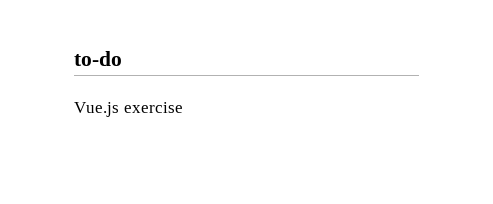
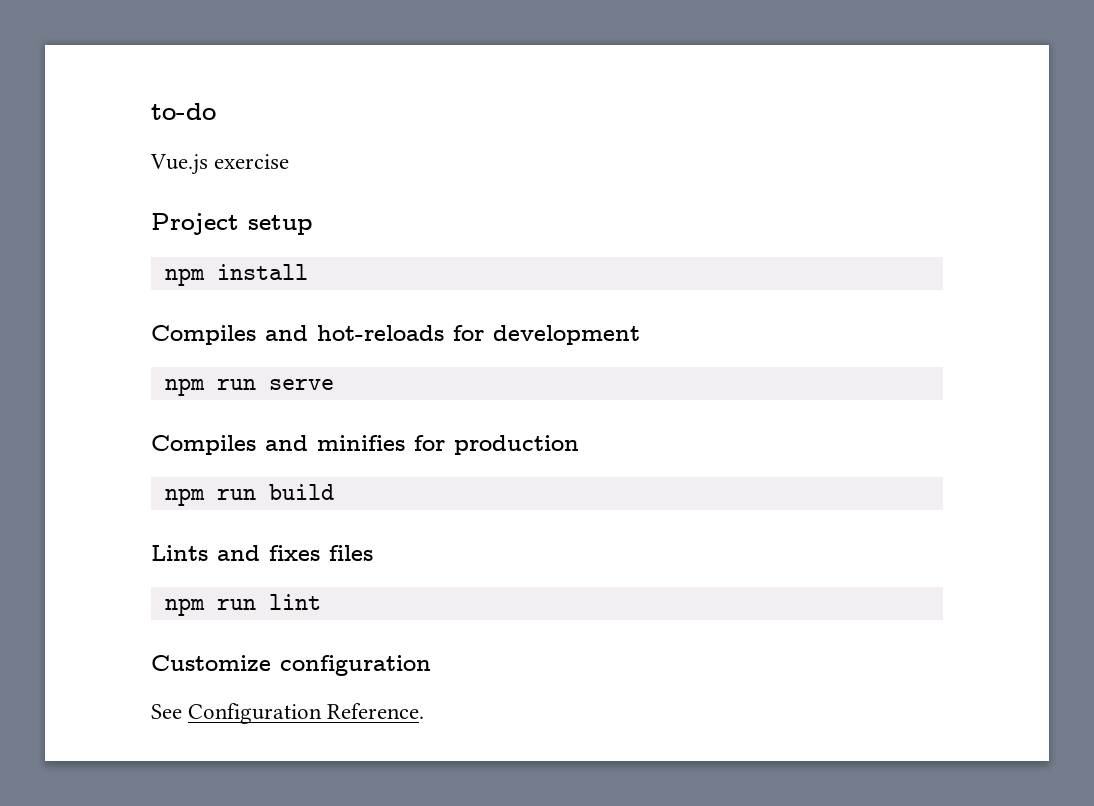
+ Project setup
+ npm install
+ Compiles and hot-reloads for development
+ npm run serve
+ Compiles and minifies for production
+ npm run build
+ Lints and fixes files
+ npm run lint
+ Customize configuration
+ See Configuration Reference.

